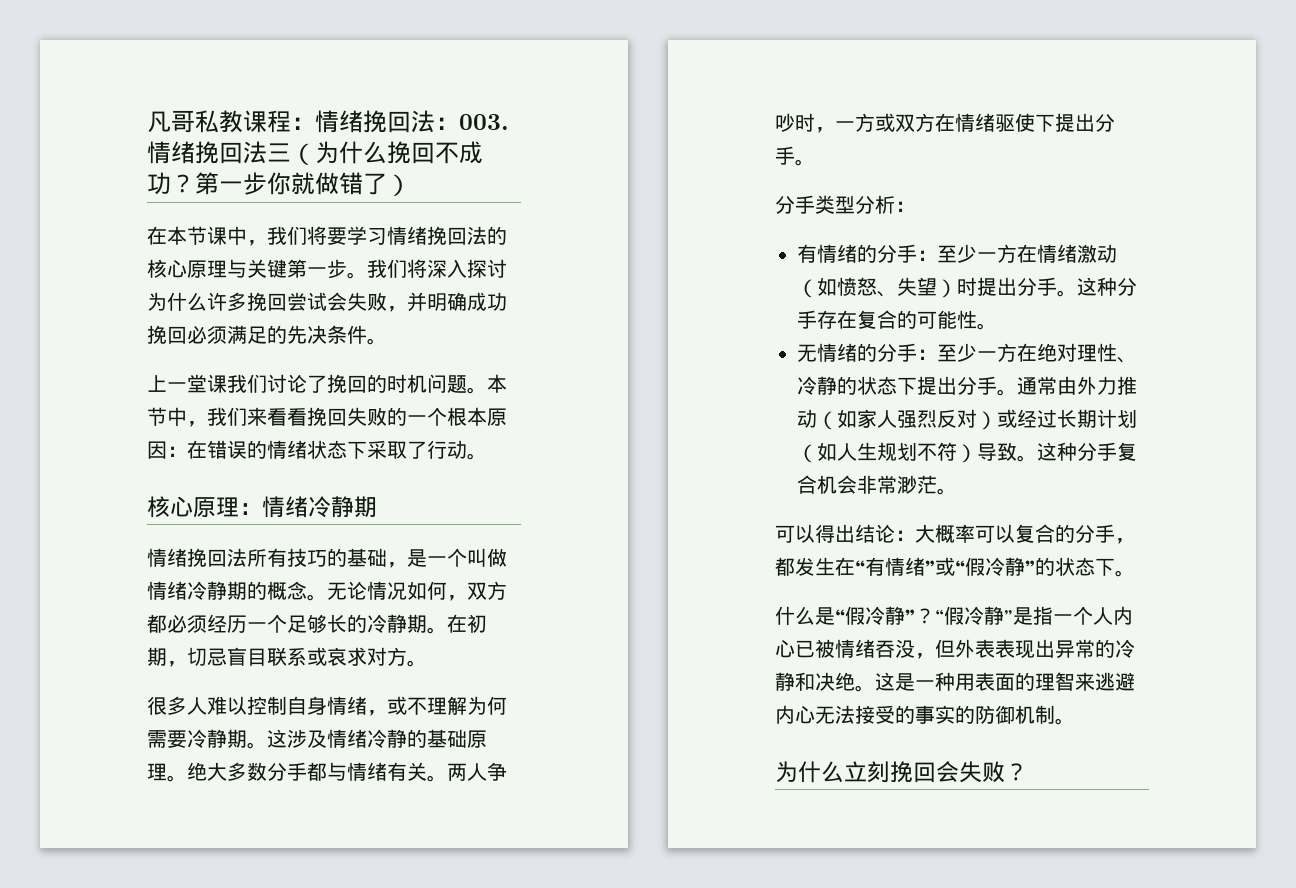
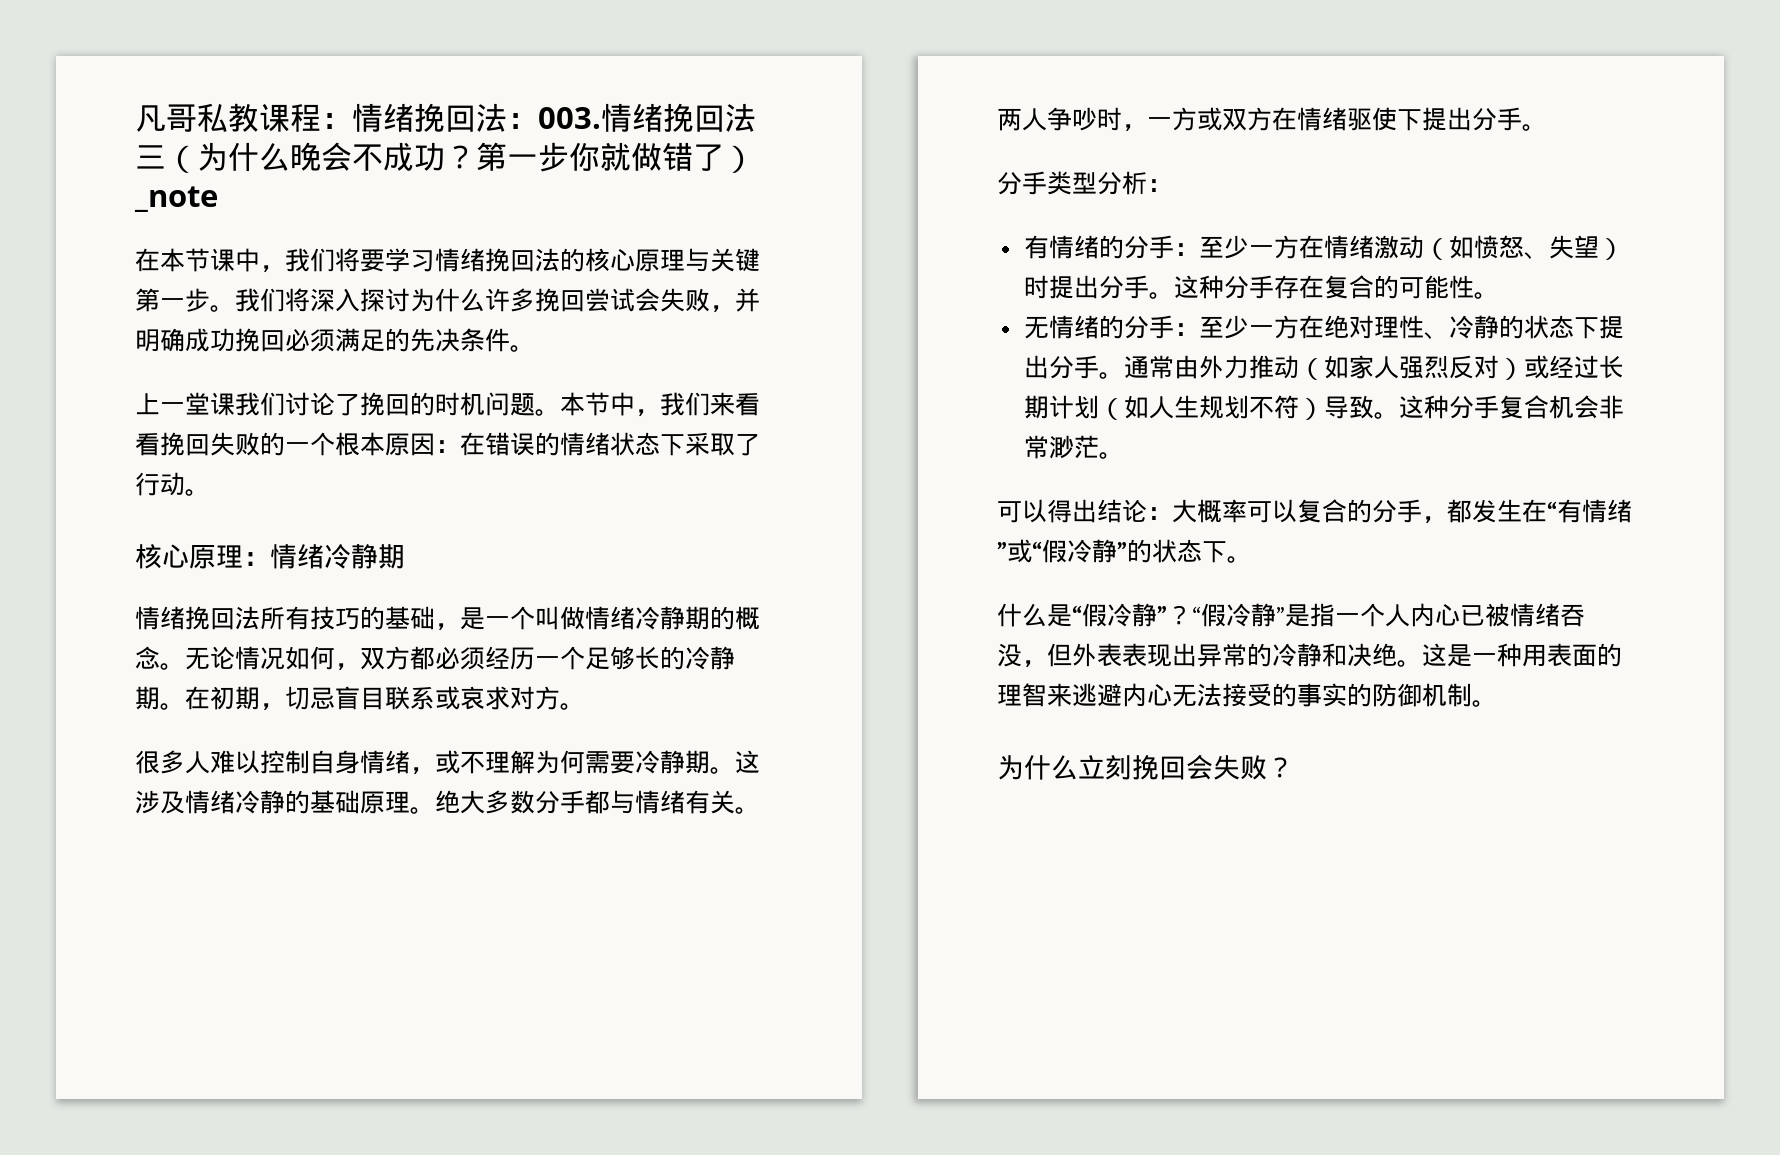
- 凡哥私教课程：情绪挽回法：003.情绪挽回法三（为什么挽回不成功？
+ 凡哥私教课程：情绪挽回法：003.情绪挽回法三（为什么晚会不成功？
- 第一步你就做错了）
+ 第一步你就做错了）_note

